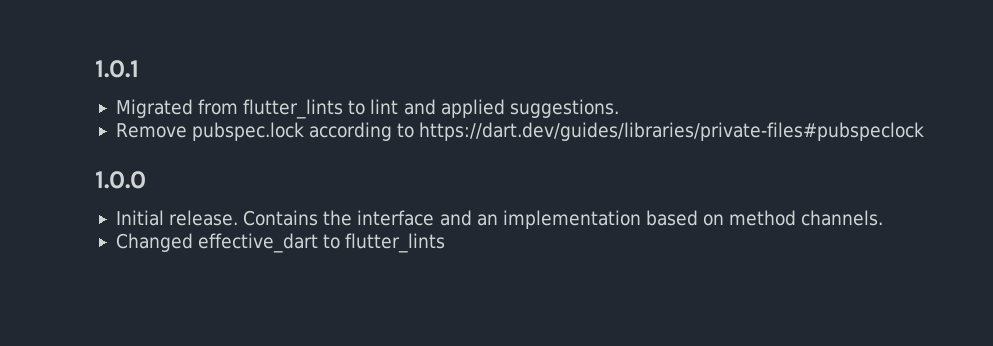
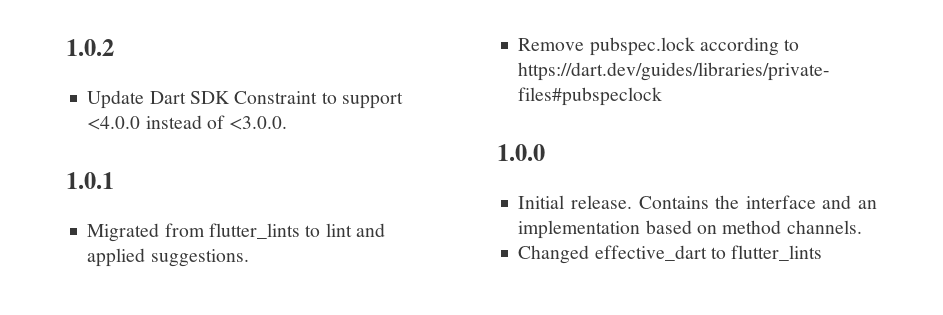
+ 1.0.2
+ Update Dart SDK Constraint to support <4.0.0 instead of <3.0.0.

